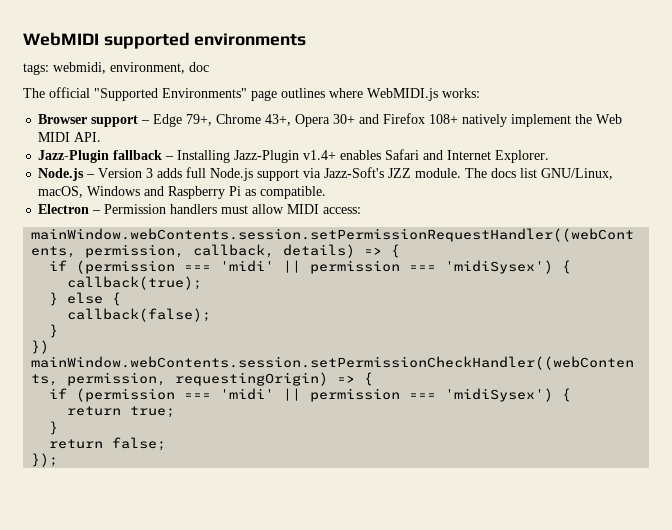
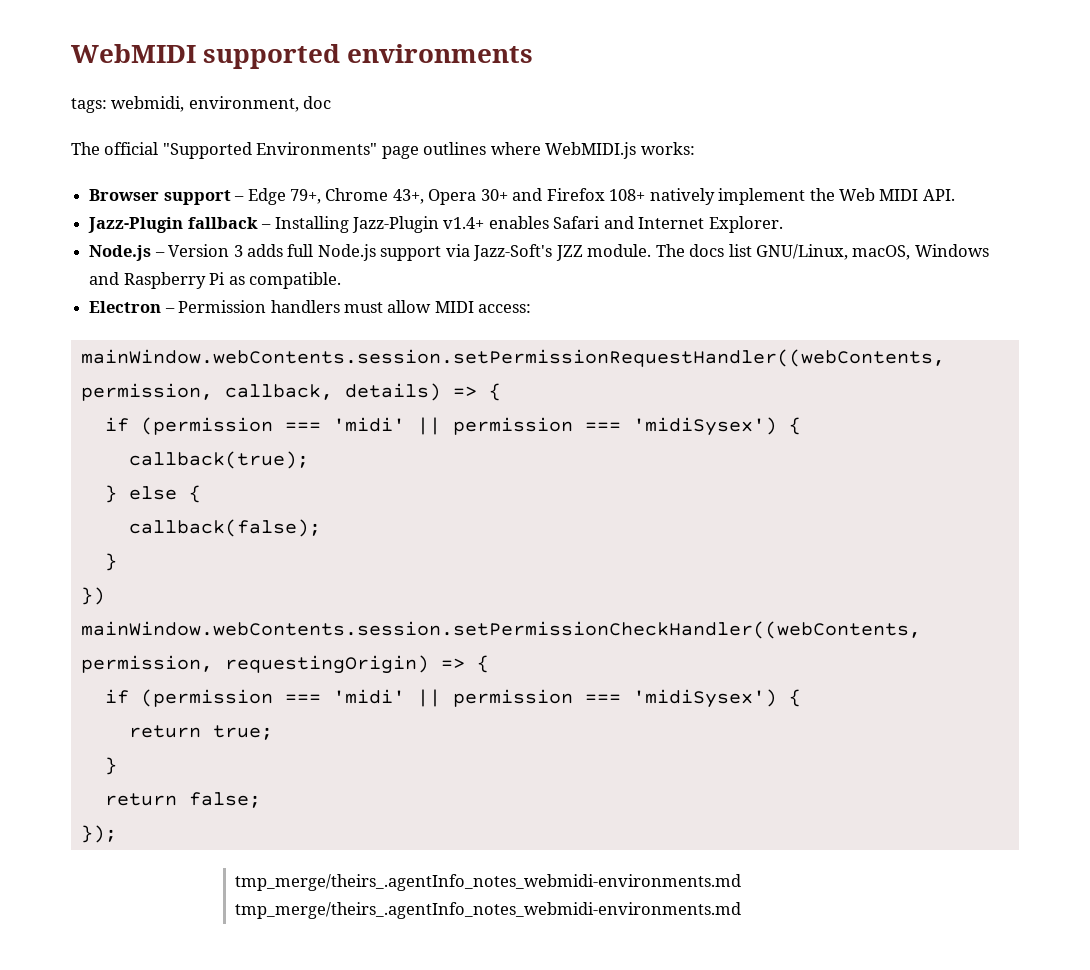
+ tmp_merge/theirs_.agentInfo_notes_webmidi-environments.md tmp_merge/theirs_.agentInfo_notes_webmidi-environments.md

